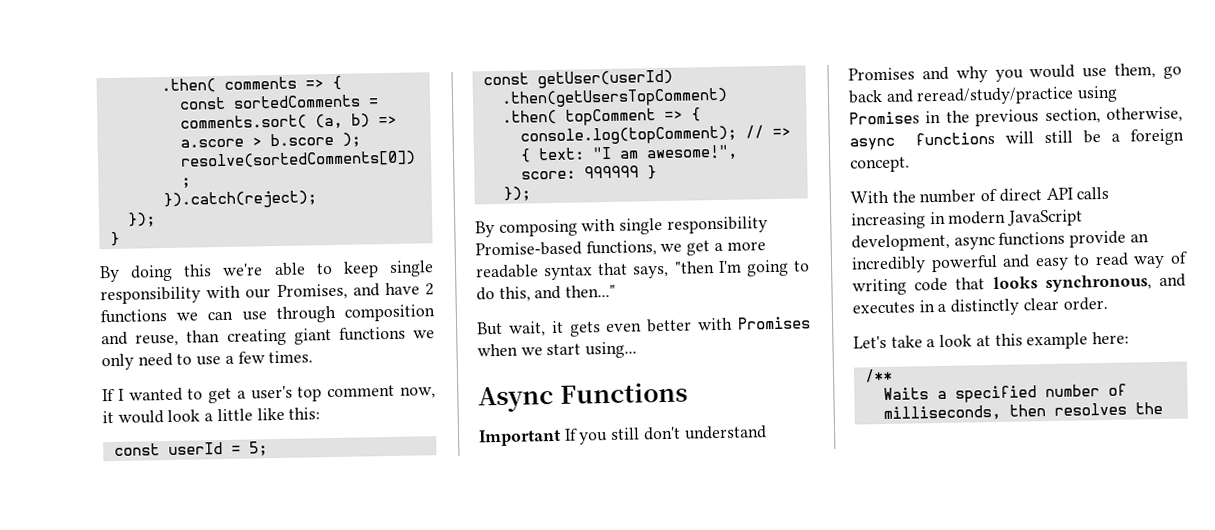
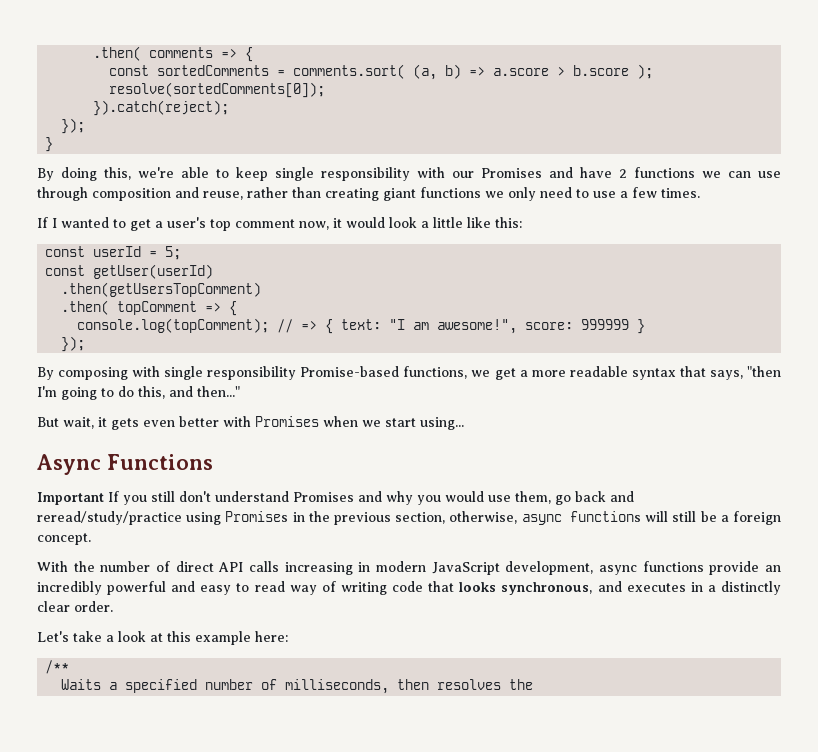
- By doing this we're able to keep single responsibility with our Promises, and have 2 functions we can use through composition and reuse, than creating giant functions we only need to use a few times.
+ By doing this, we're able to keep single responsibility with our Promises and have 2 functions we can use through composition and reuse, rather than creating giant functions we only need to use a few times.

